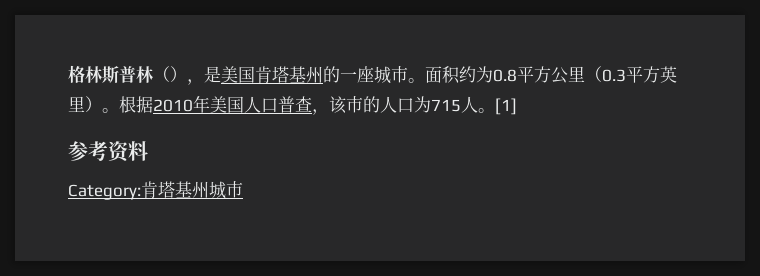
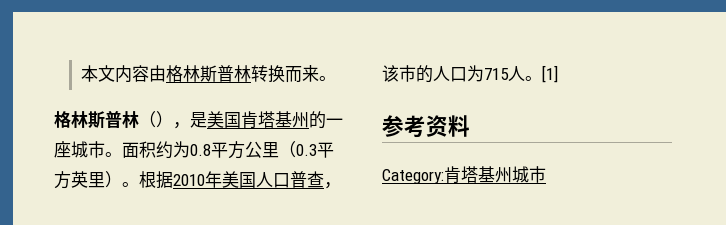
+ 本文内容由格林斯普林转换而来。

